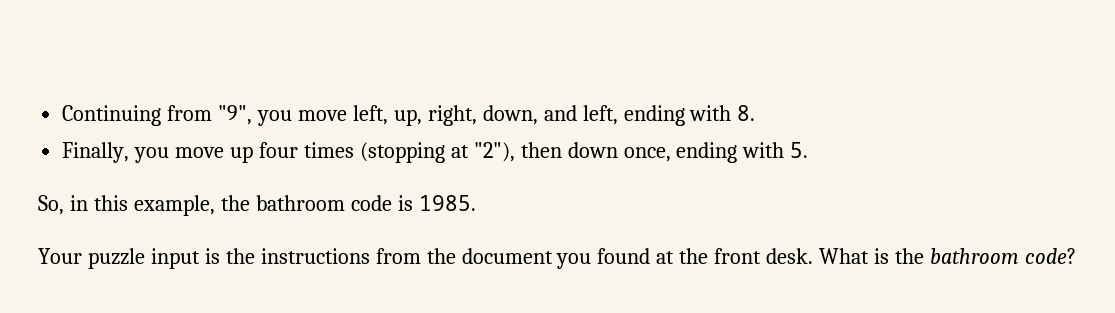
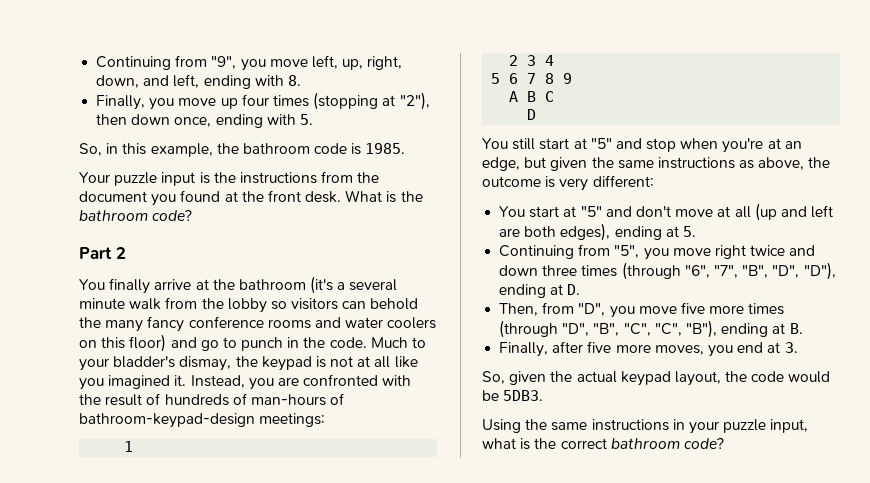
+ Part 2
+ You finally arrive at the bathroom (it's a several minute walk from the lobby so visitors can behold the many fancy conference rooms and water coolers on this floor) and go to punch in the code. Much to your bladder's dismay, the keypad is not at all like you imagined it. Instead, you are confronted with the result of hundreds of man-hours of bathroom-keypad-design meetings:
+ 1
+ 2 3 4
+ 5 6 7 8 9
+ A B C
+ D
+ You still start at "5" and stop when you're at an edge, but given the same instructions as above, the outcome is very different:
+ You start at "5" and don't move at all (up and left are both edges), ending at 5.
+ Continuing from "5", you move right twice and down three times (through "6", "7", "B", "D", "D"), ending at D.
+ Then, from "D", you move five more times (through "D", "B", "C", "C", "B"), ending at B.
+ Finally, after five more moves, you end at 3.
+ So, given the actual keypad layout, the code would be 5DB3.
+ Using the same instructions in your puzzle input, what is the correct bathroom code?

